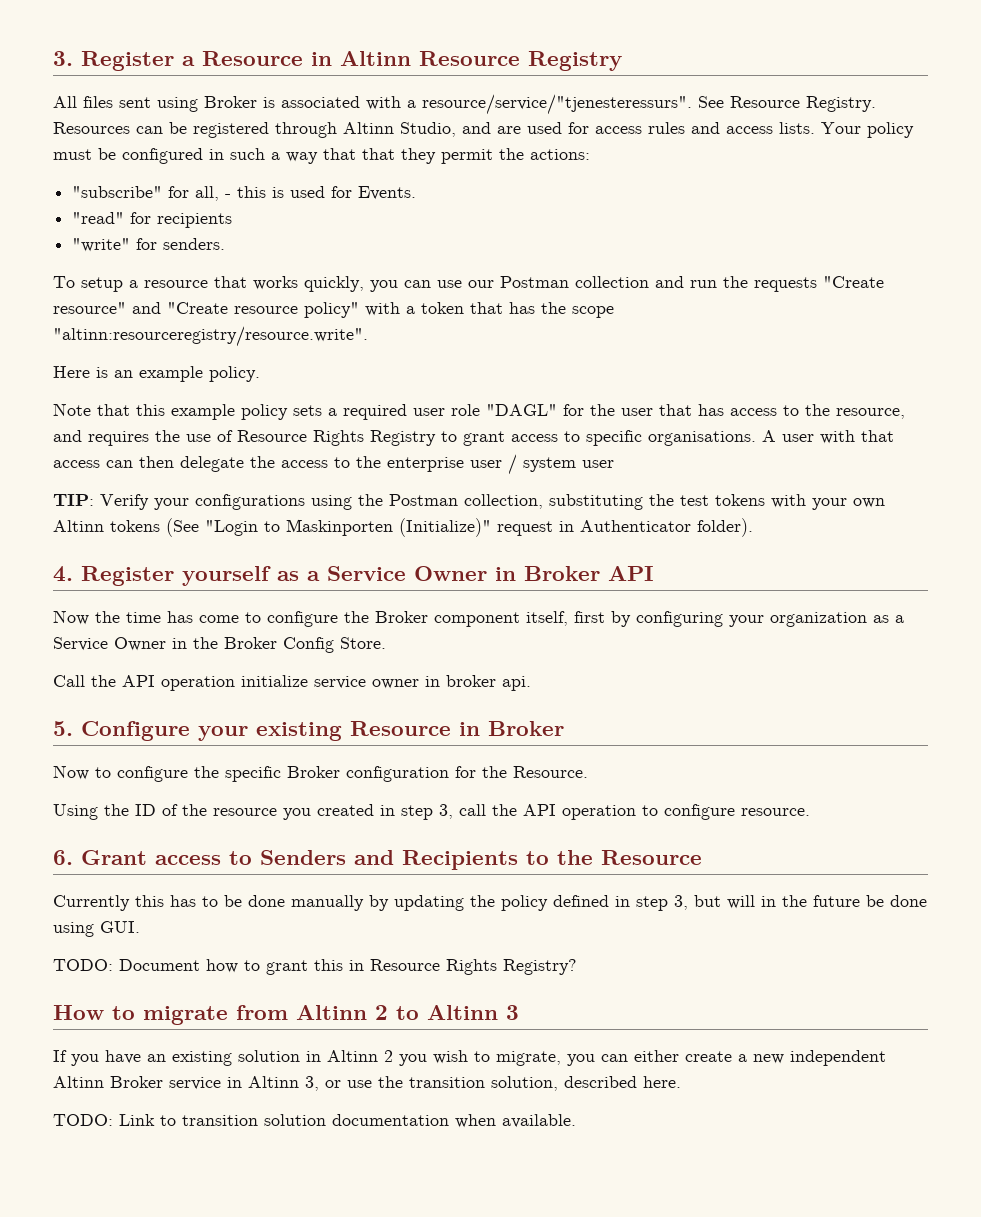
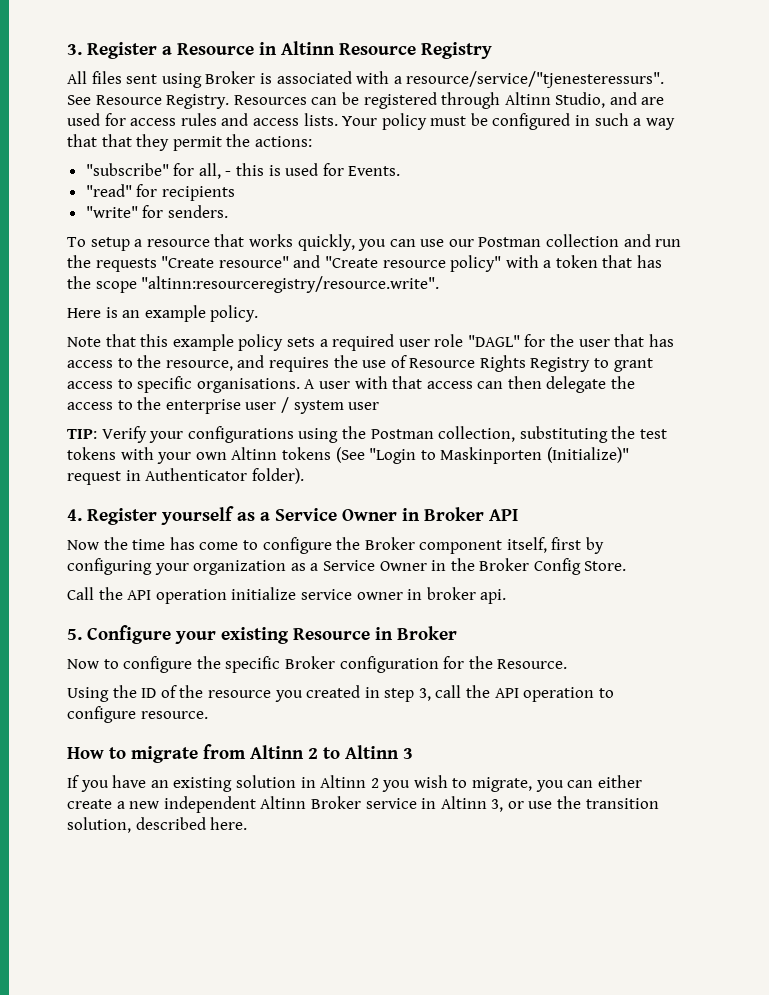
- 6. Grant access to Senders and Recipients to the Resource
- Currently this has to be done manually by updating the policy defined in step 3, but will in the future be done using GUI.
- TODO: Document how to grant this in Resource Rights Registry?
- TODO: Link to transition solution documentation when available.

